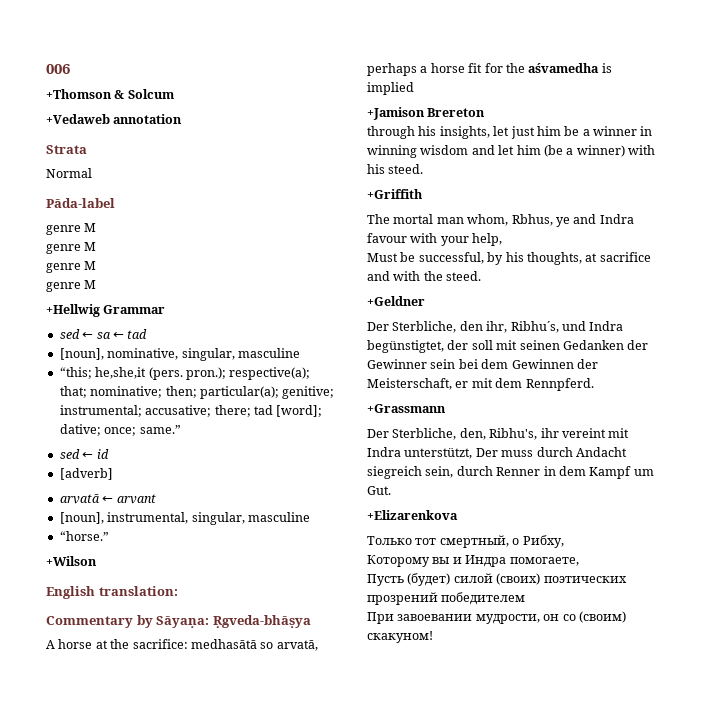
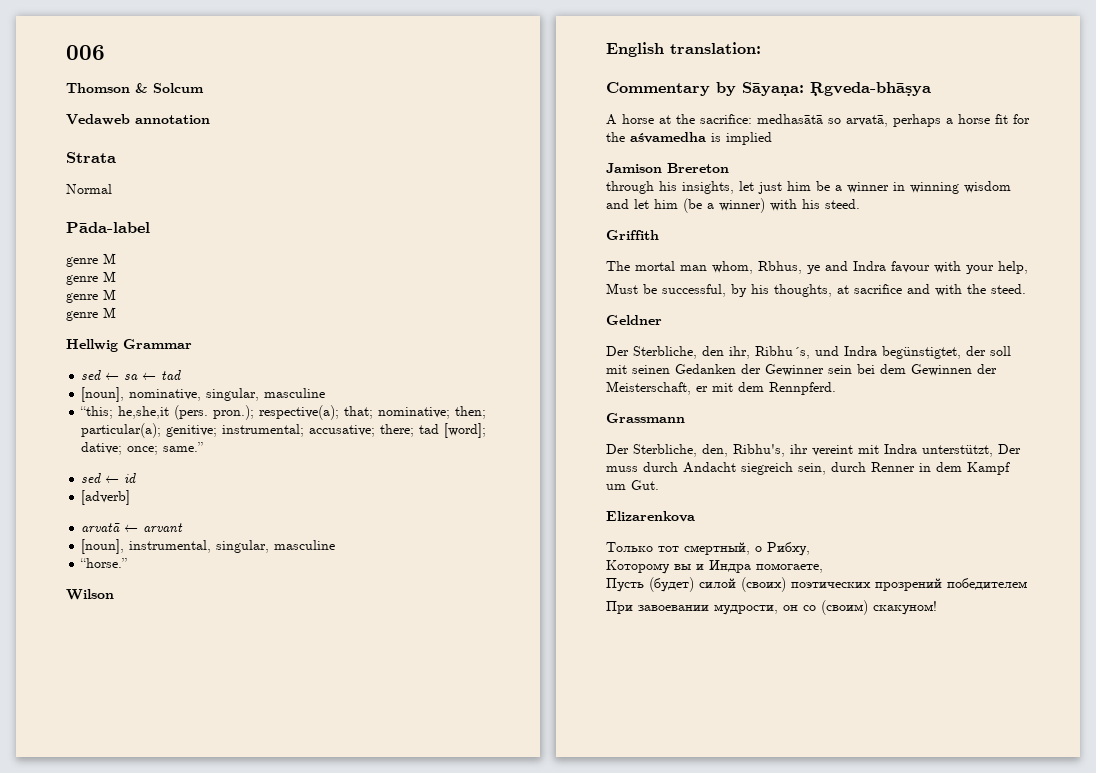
- +Thomson & Solcum
+ Thomson & Solcum
- +Vedaweb annotation
+ Vedaweb annotation
- +Hellwig Grammar
+ Hellwig Grammar
- +Wilson
+ Wilson
- +Jamison Brereton
+ Jamison Brereton
- +Griffith
+ Griffith
- +Geldner
+ Geldner
- +Grassmann
+ Grassmann
- +Elizarenkova
+ Elizarenkova

